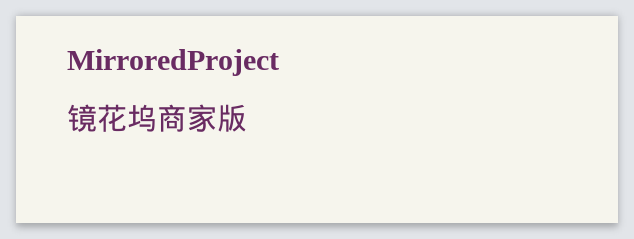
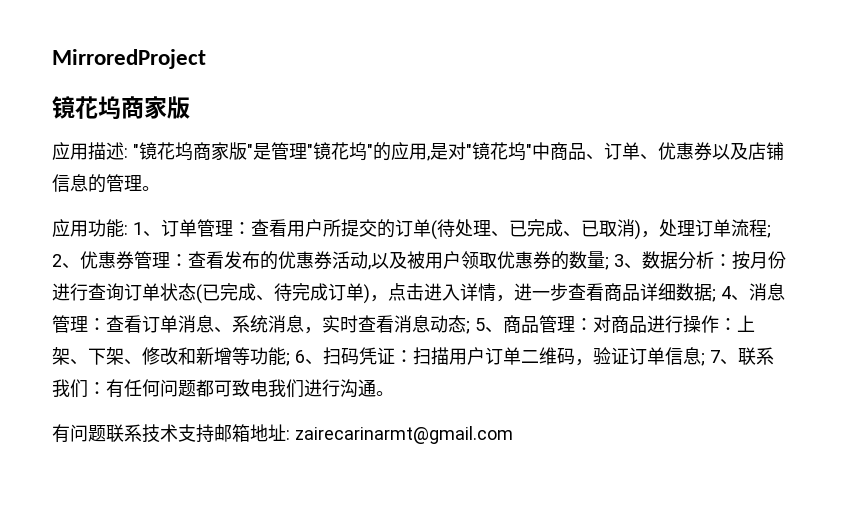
+ 应用描述: "镜花坞商家版"是管理"镜花坞"的应用,是对"镜花坞"中商品、订单、优惠券以及店铺信息的管理。
+ 应用功能: 1、订单管理：查看用户所提交的订单(待处理、已完成、已取消)，处理订单流程; 2、优惠券管理：查看发布的优惠券活动,以及被用户领取优惠券的数量; 3、数据分析：按月份进行查询订单状态(已完成、待完成订单)，点击进入详情，进一步查看商品详细数据; 4、消息管理：查看订单消息、系统消息，实时查看消息动态; 5、商品管理：对商品进行操作：上架、下架、修改和新增等功能; 6、扫码凭证：扫描用户订单二维码，验证订单信息; 7、联系我们：有任何问题都可致电我们进行沟通。
+ 有问题联系技术支持邮箱地址: zairecarinarmt@gmail.com

